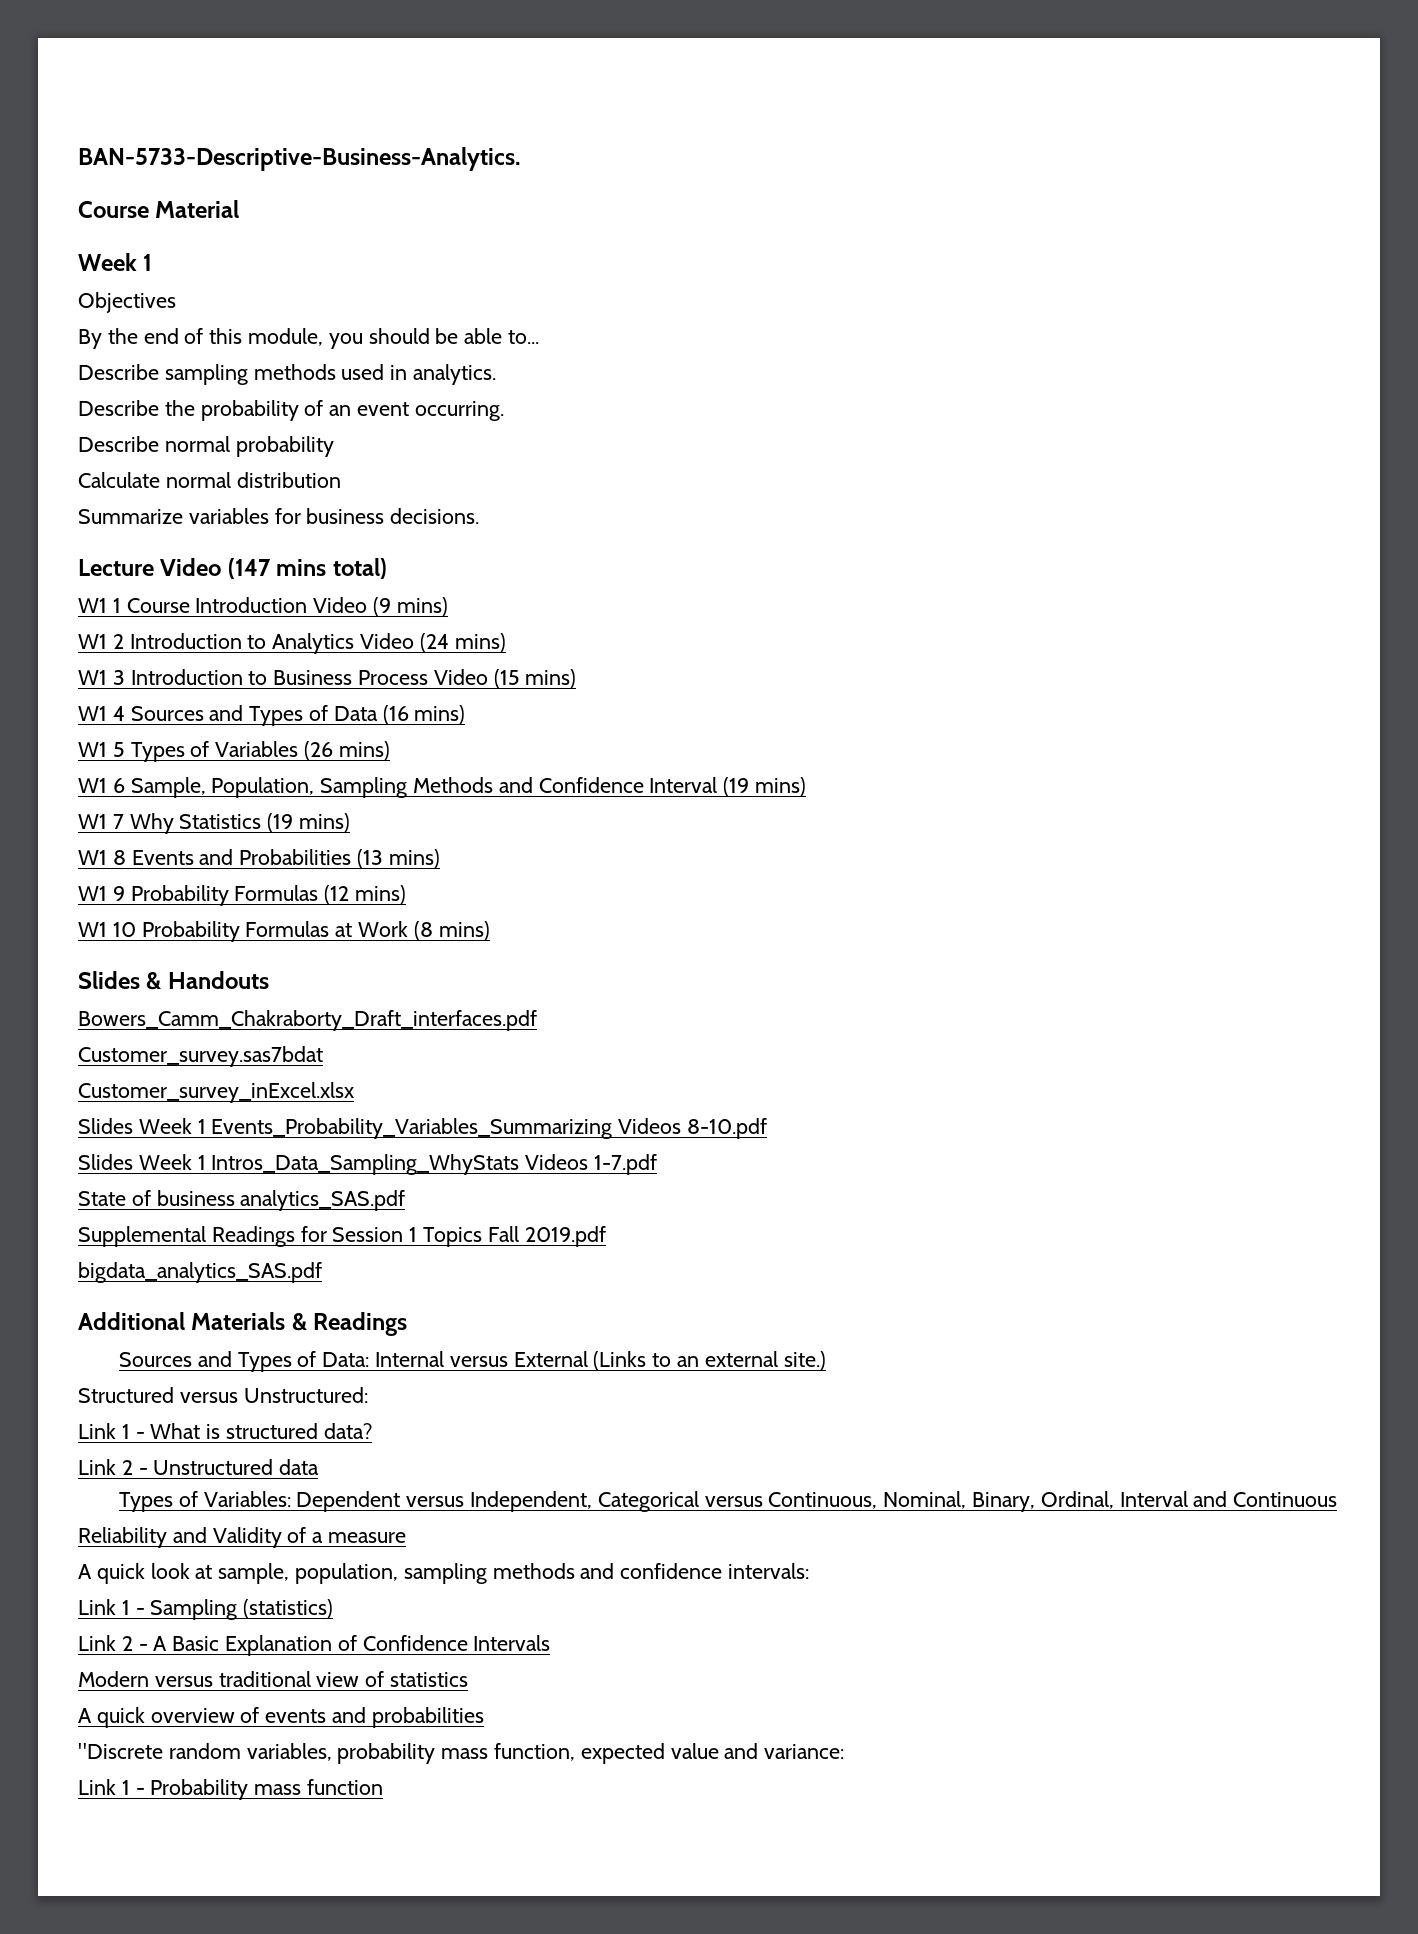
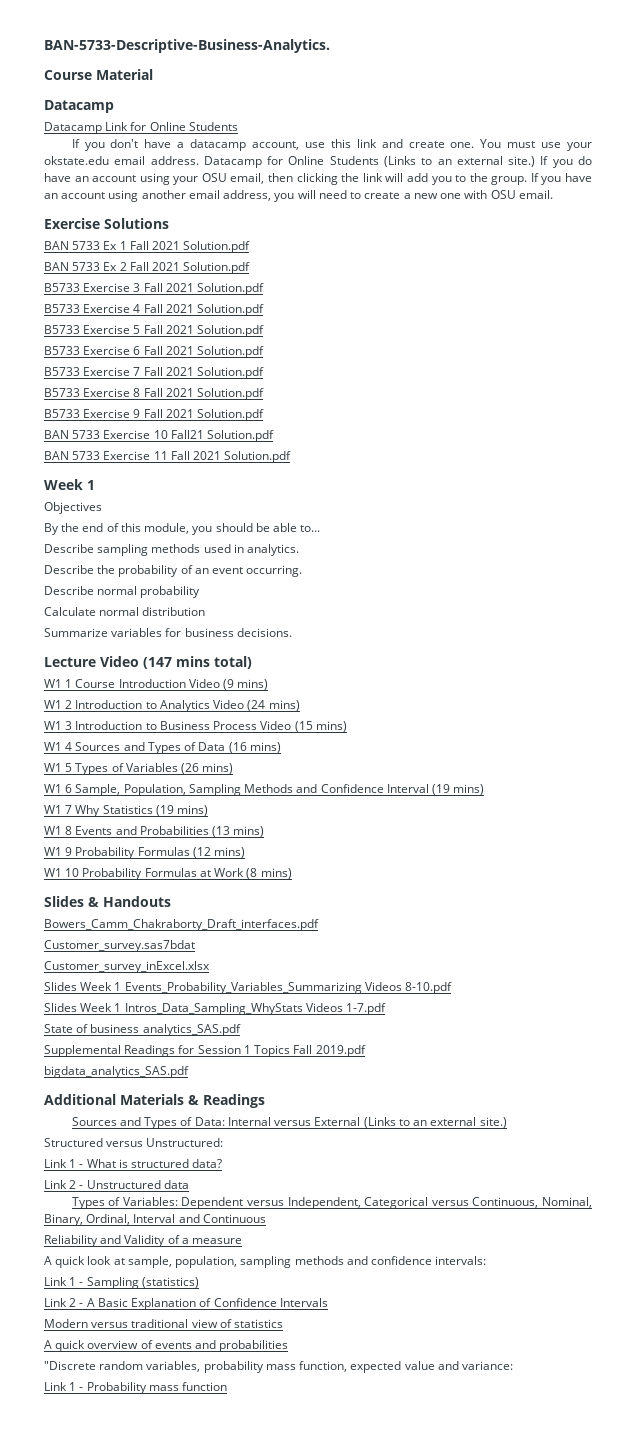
  Course Material
+ Datacamp
+ Datacamp Link for Online Students
+ If you don't have a datacamp account, use this link and create one. You must use your okstate.edu email address. Datacamp for Online Students (Links to an external site.) If you do have an account using your OSU email, then clicking the link will add you to the group. If you have an account using another email address, you will need to create a new one with OSU email.
+ Exercise Solutions
+ BAN 5733 Ex 1 Fall 2021 Solution.pdf
+ BAN 5733 Ex 2 Fall 2021 Solution.pdf
+ B5733 Exercise 3 Fall 2021 Solution.pdf
+ B5733 Exercise 4 Fall 2021 Solution.pdf
+ B5733 Exercise 5 Fall 2021 Solution.pdf
+ B5733 Exercise 6 Fall 2021 Solution.pdf
+ B5733 Exercise 7 Fall 2021 Solution.pdf
+ B5733 Exercise 8 Fall 2021 Solution.pdf
+ B5733 Exercise 9 Fall 2021 Solution.pdf
+ BAN 5733 Exercise 10 Fall21 Solution.pdf
+ BAN 5733 Exercise 11 Fall 2021 Solution.pdf

